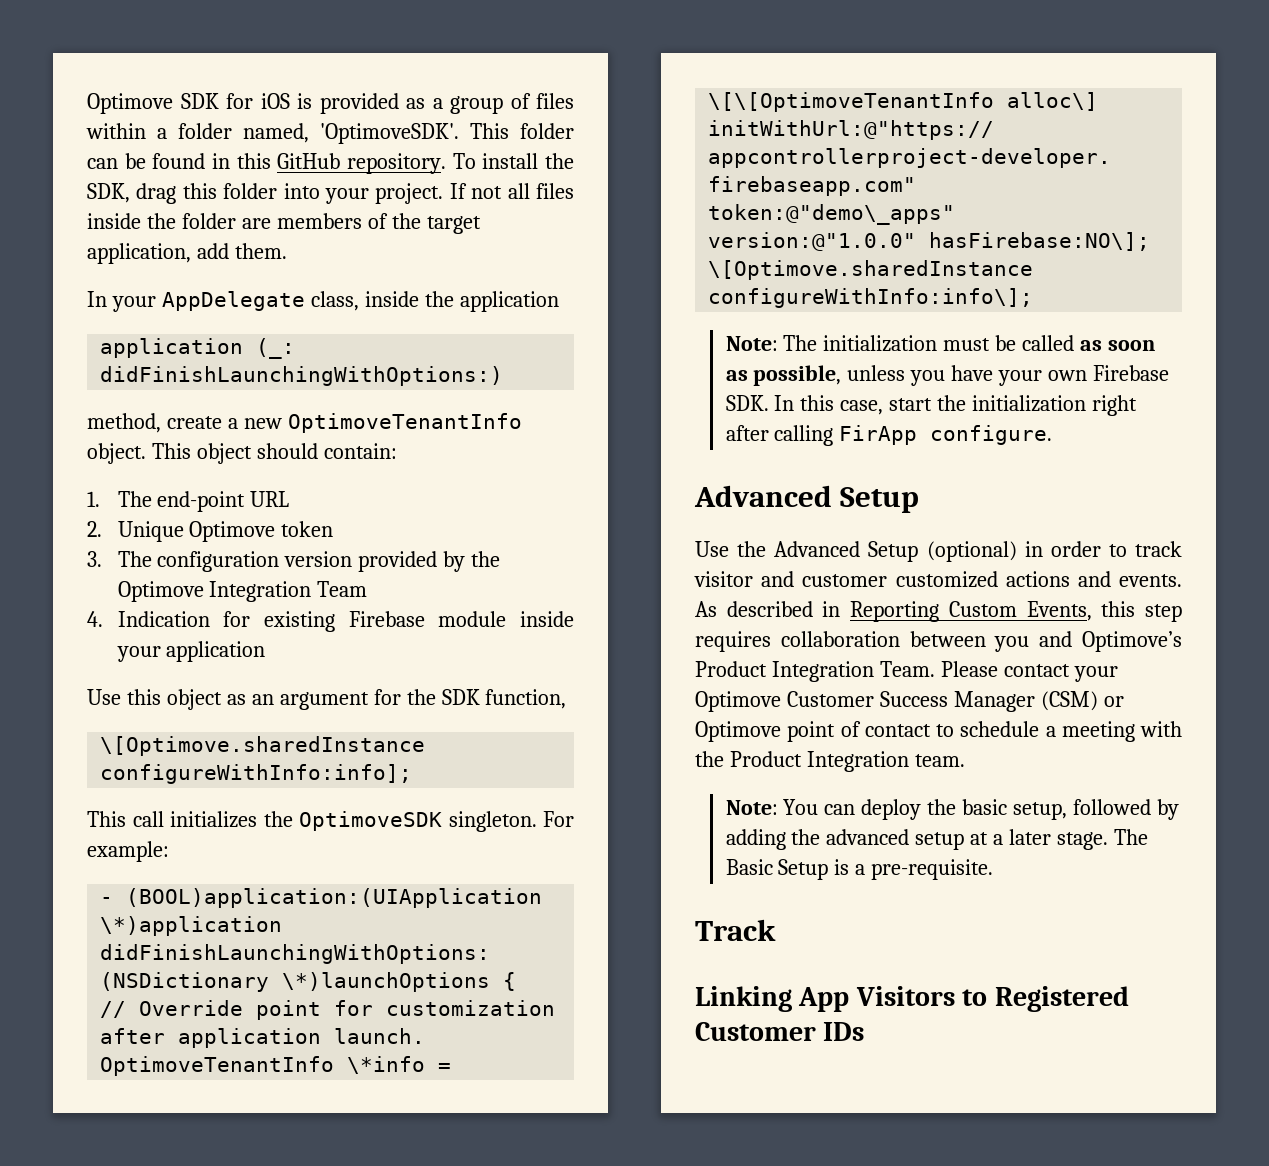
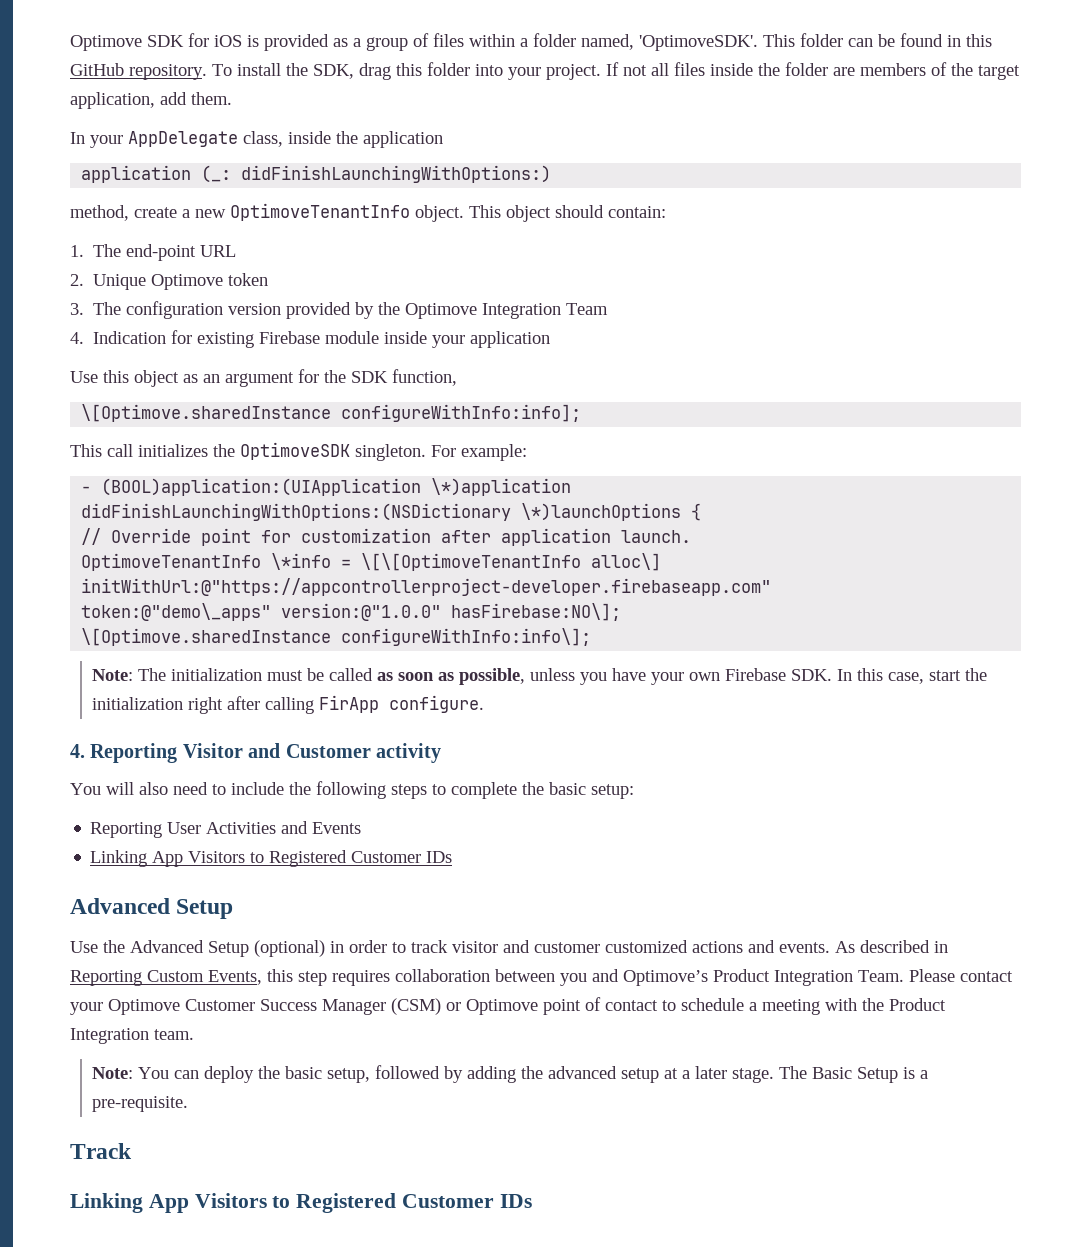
+ 4. Reporting Visitor and Customer activity
+ You will also need to include the following steps to complete the basic setup:
+ Reporting User Activities and Events
+ Linking App Visitors to Registered Customer IDs

